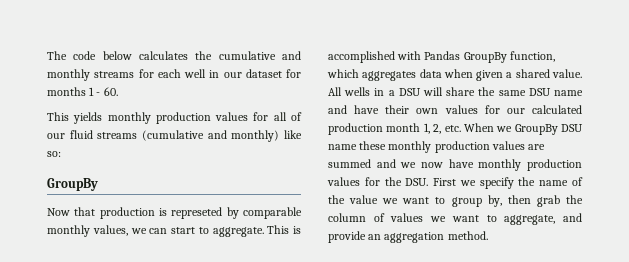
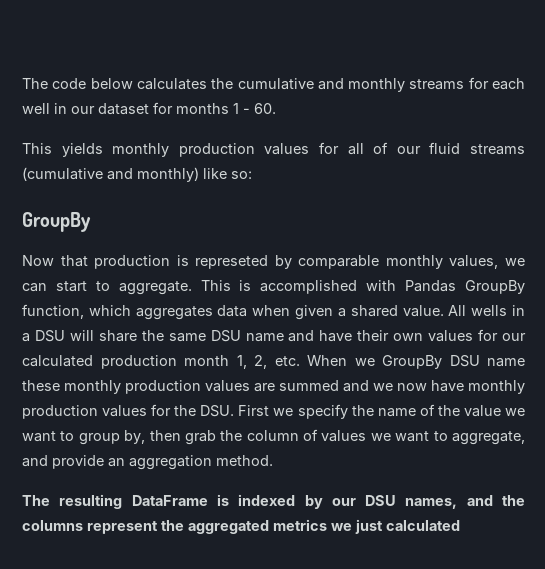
+ The resulting DataFrame is indexed by our DSU names, and the columns represent the aggregated metrics we just calculated

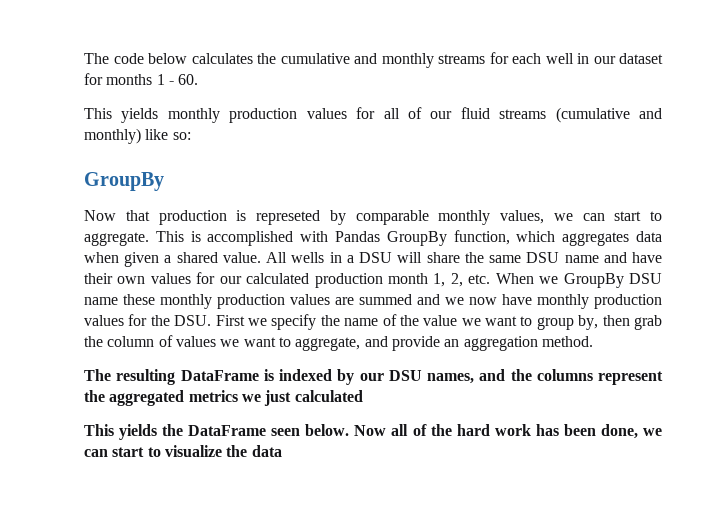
+ This yields the DataFrame seen below. Now all of the hard work has been done, we can start to visualize the data

